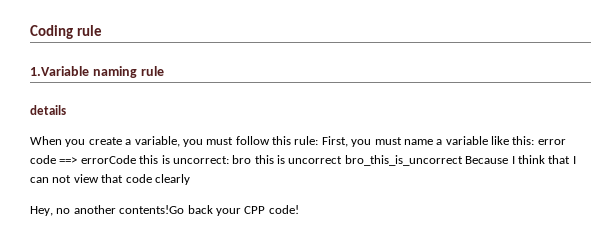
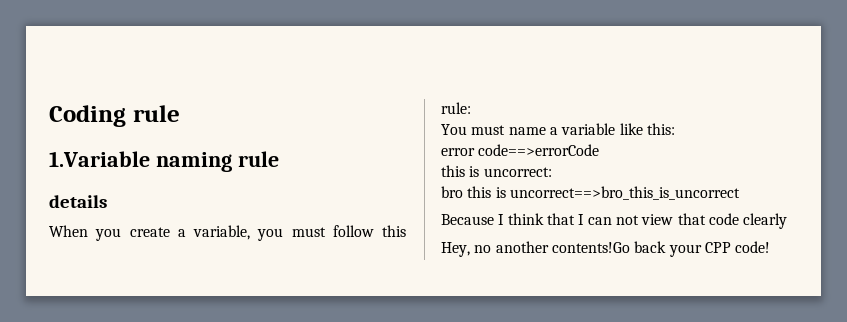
- When you create a variable, you must follow this rule: First, you must name a variable like this: error code ==> errorCode this is uncorrect: bro this is uncorrect bro_this_is_uncorrect Because I think that I can not view that code clearly
+ When you create a variable, you must follow this rule:
+ You must name a variable like this:
+ error code==>errorCode
+ this is uncorrect:
+ bro this is uncorrect==>bro_this_is_uncorrect
+ Because I think that I can not view that code clearly

